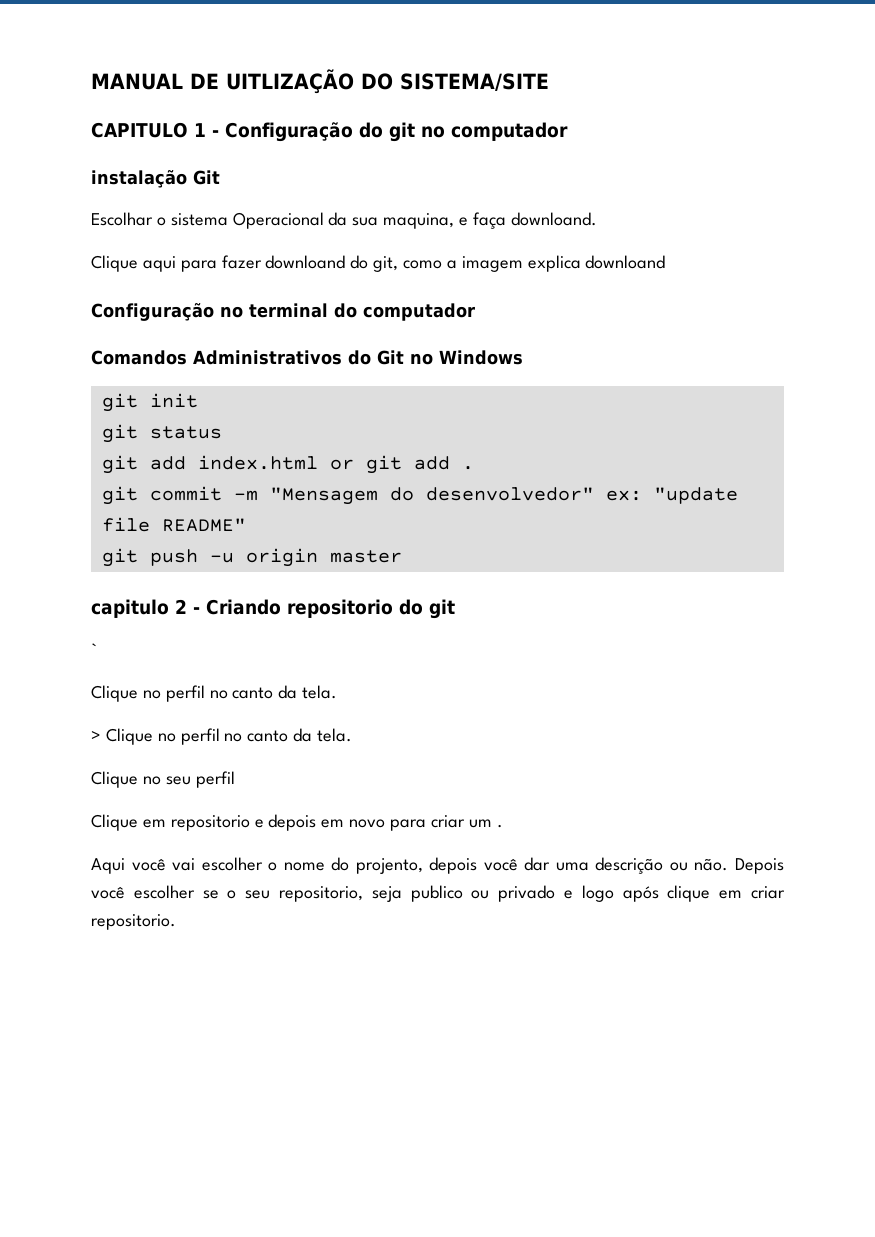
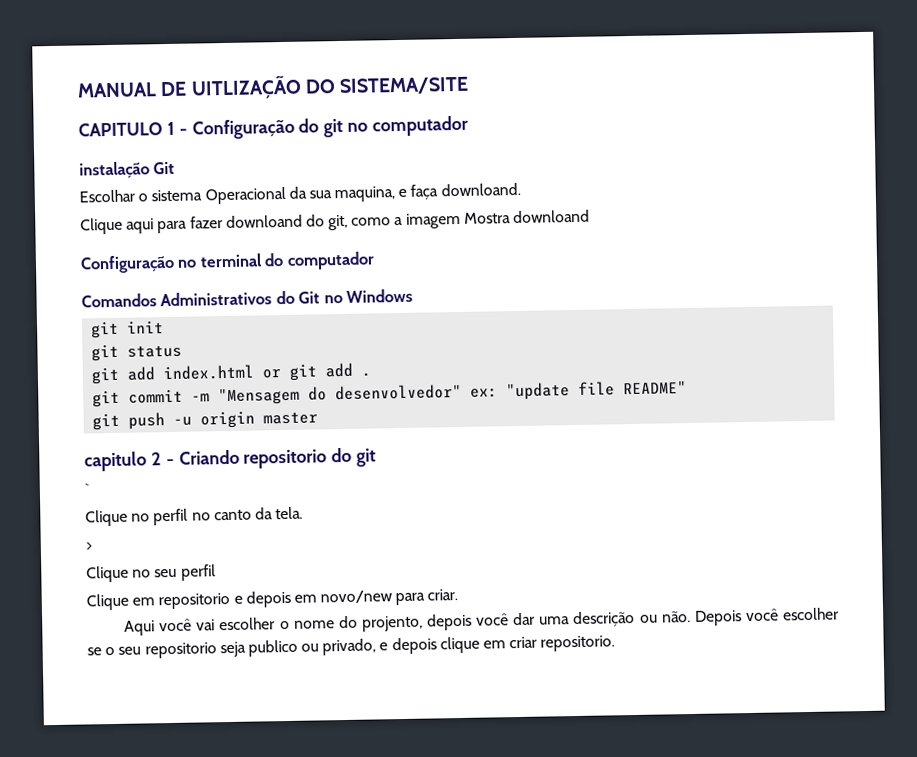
- Clique aqui para fazer downloand do git, como a imagem explica downloand
+ Clique aqui para fazer downloand do git, como a imagem Mostra downloand
- > Clique no perfil no canto da tela.
+ >
- Clique em repositorio e depois em novo para criar um .
+ Clique em repositorio e depois em novo/new para criar.
- Depois você escolher se o seu repositorio, seja publico ou privado e logo após clique em criar repositorio.
+ Depois você escolher se o seu repositorio seja publico ou privado, e depois clique em criar repositorio.

